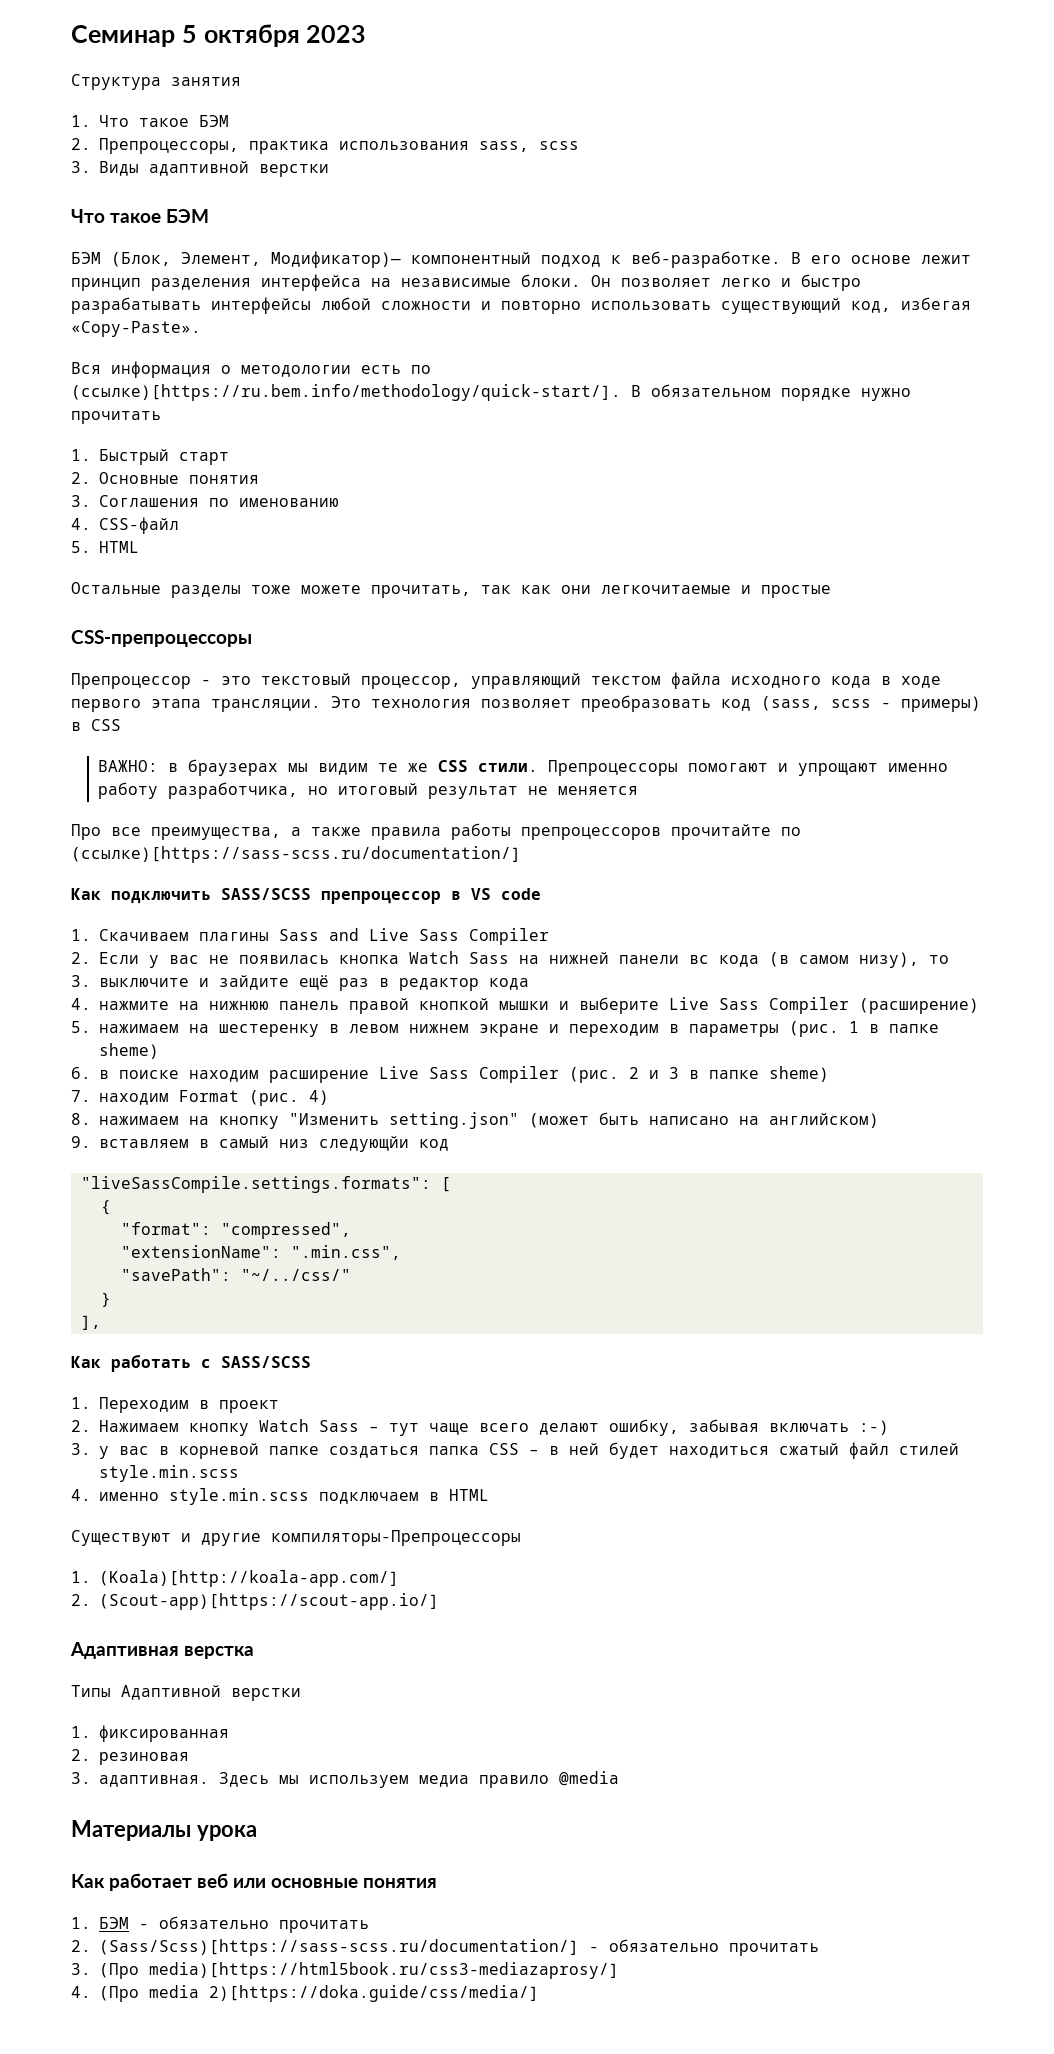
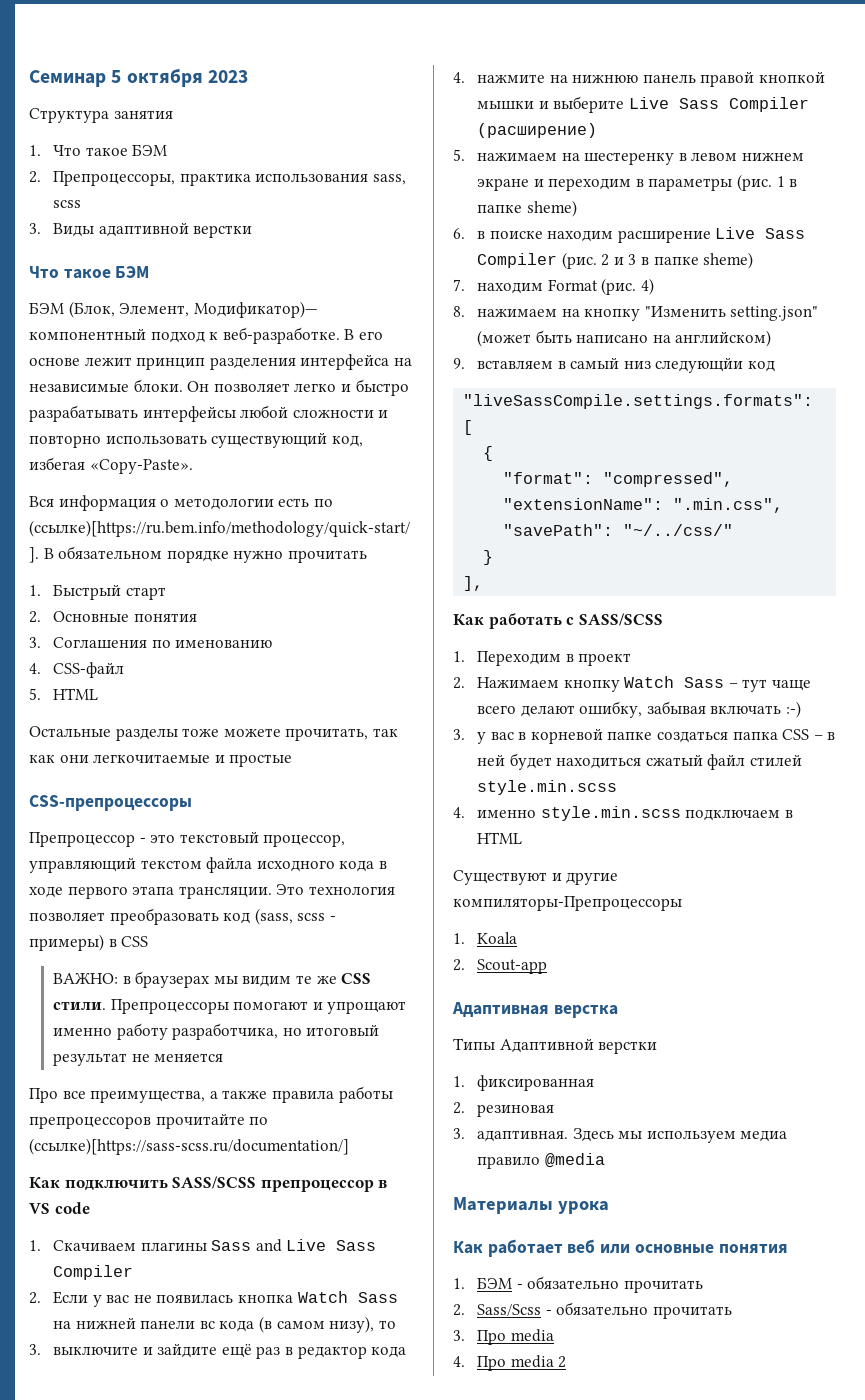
- 1. (Koala)[http://koala-app.com/]
- 2. (Scout-app)[https://scout-app.io/]
+ 1. Koala
+ 2. Scout-app
- 2. (Sass/Scss)[https://sass-scss.ru/documentation/] - обязательно прочитать
+ 2. Sass/Scss - обязательно прочитать
- 3. (Про media)[https://html5book.ru/css3-mediazaprosy/]
- 4. (Про media 2)[https://doka.guide/css/media/]
+ 3. Про media
+ 4. Про media 2

